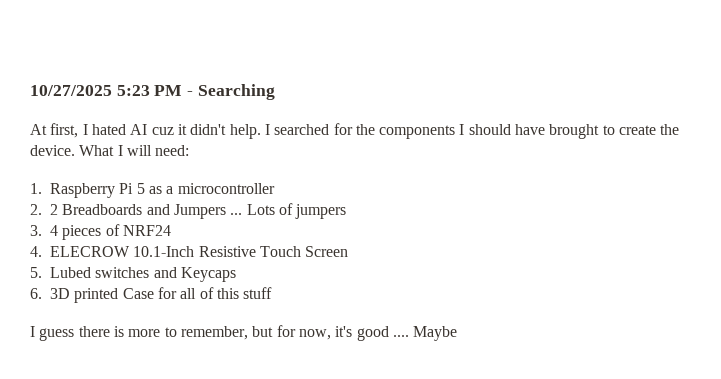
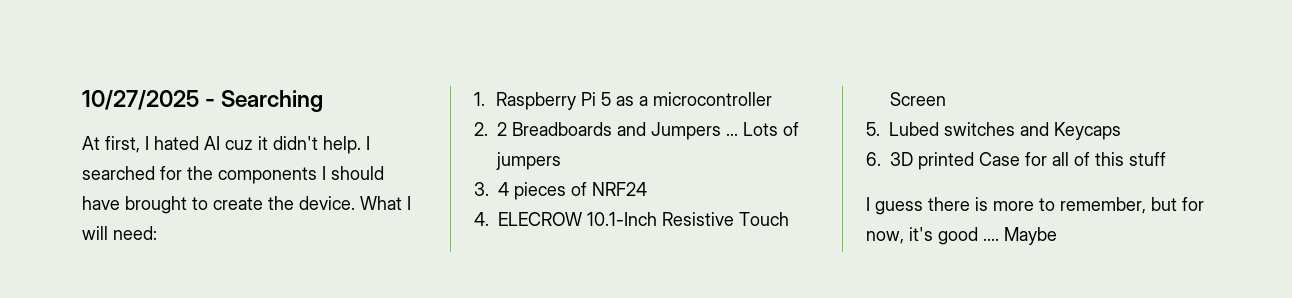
- 10/27/2025 5:23 PM - Searching
+ 10/27/2025 - Searching

